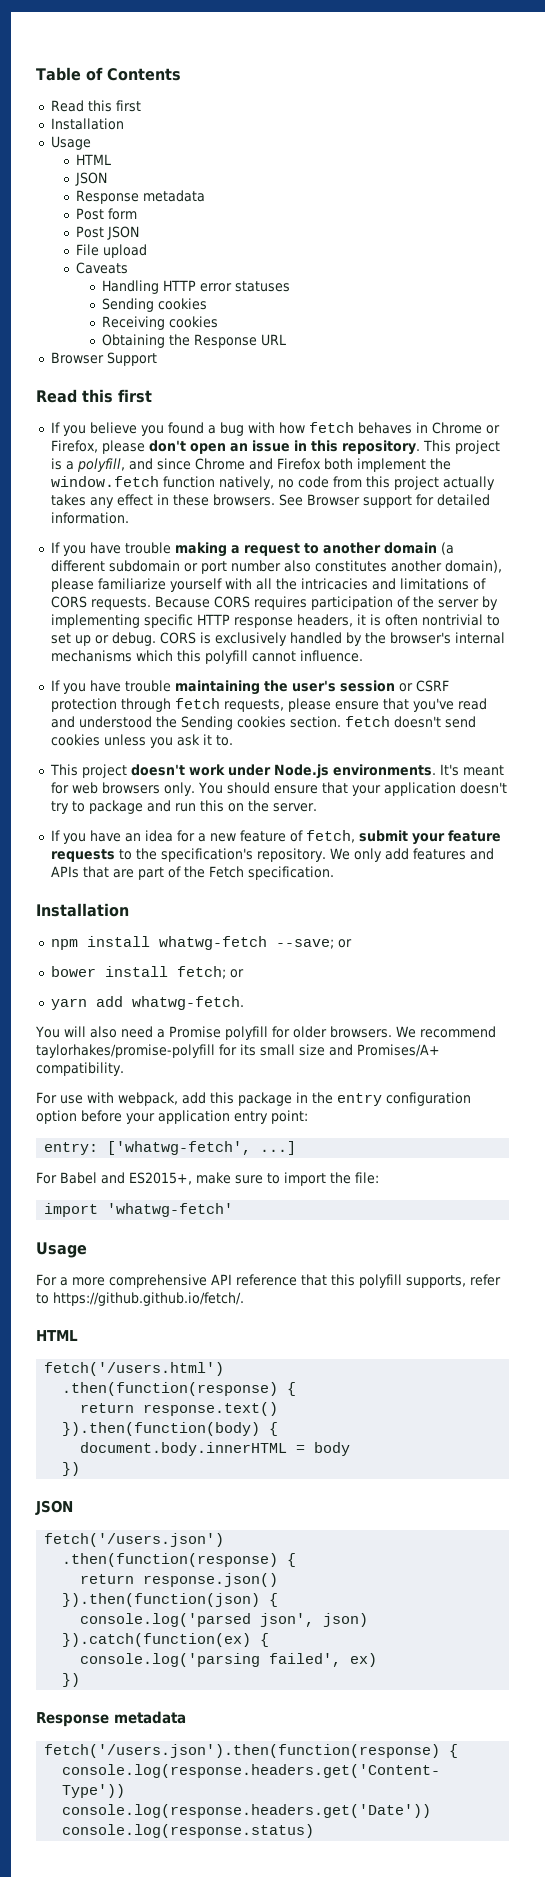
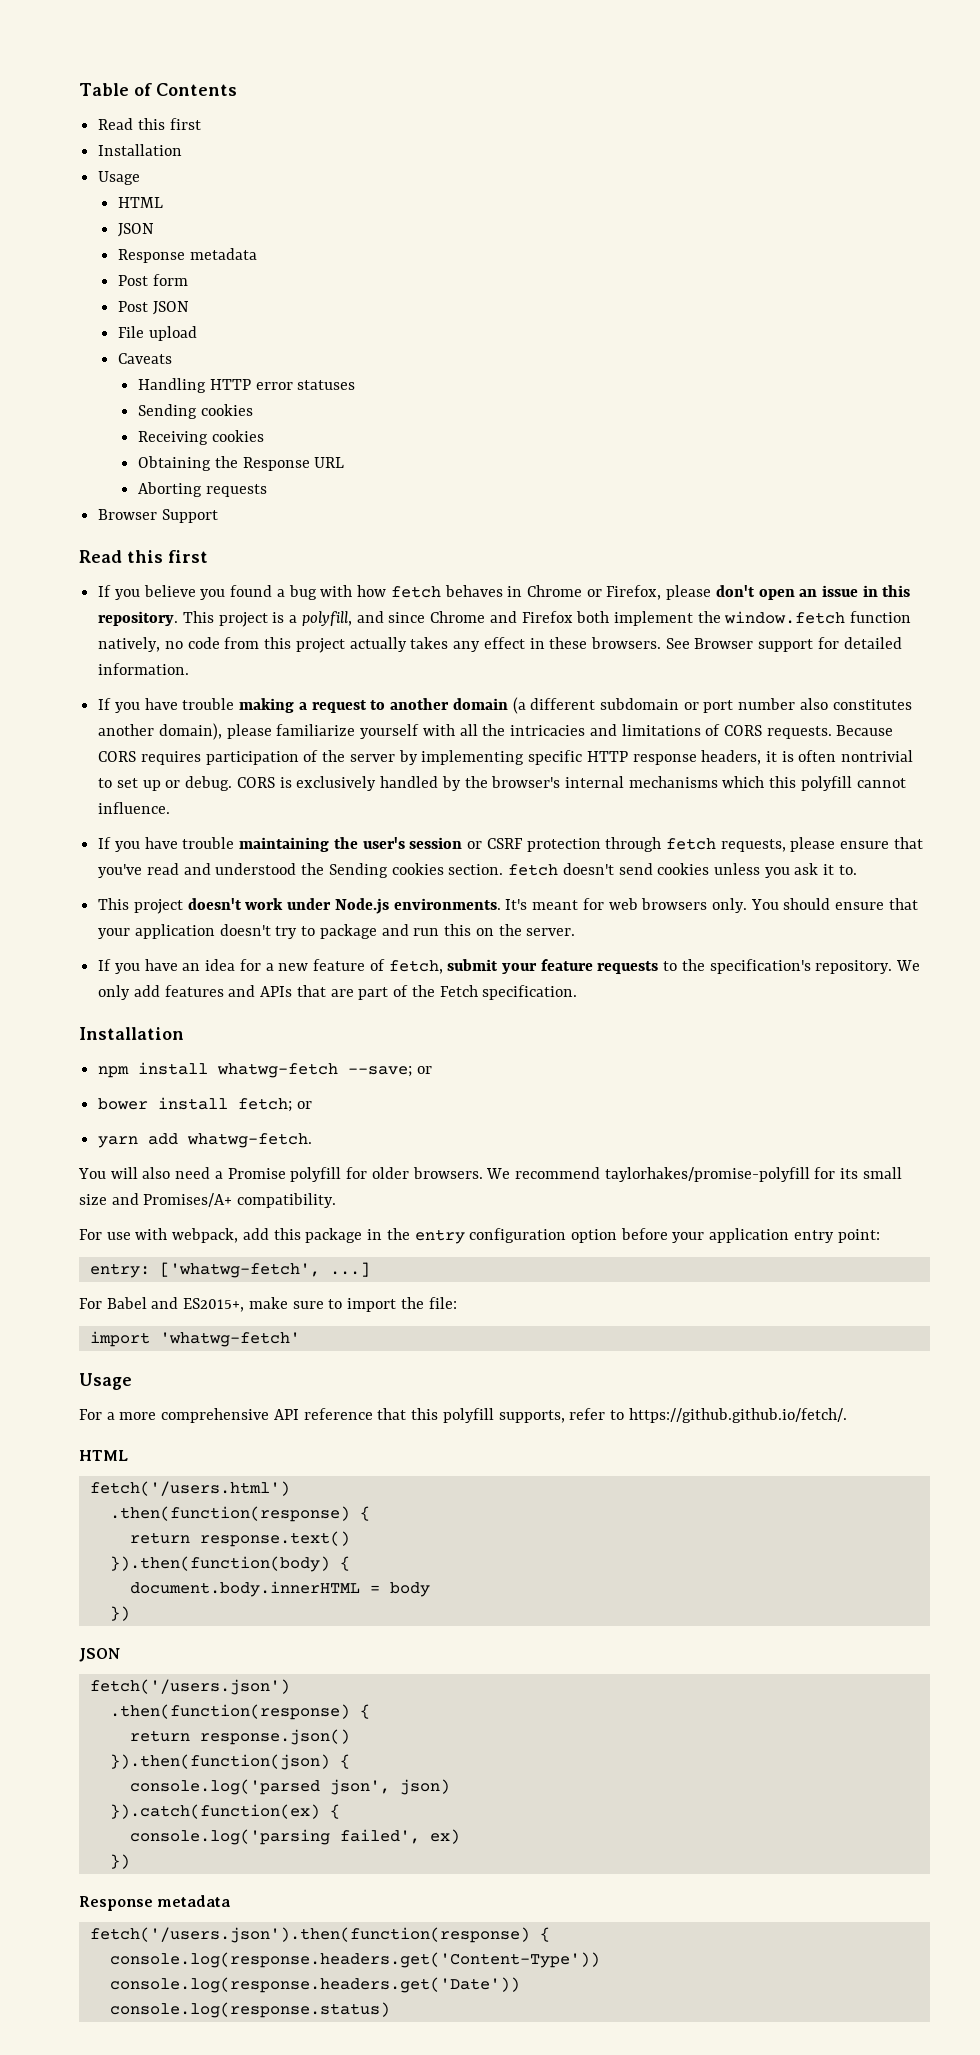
+ Aborting requests

